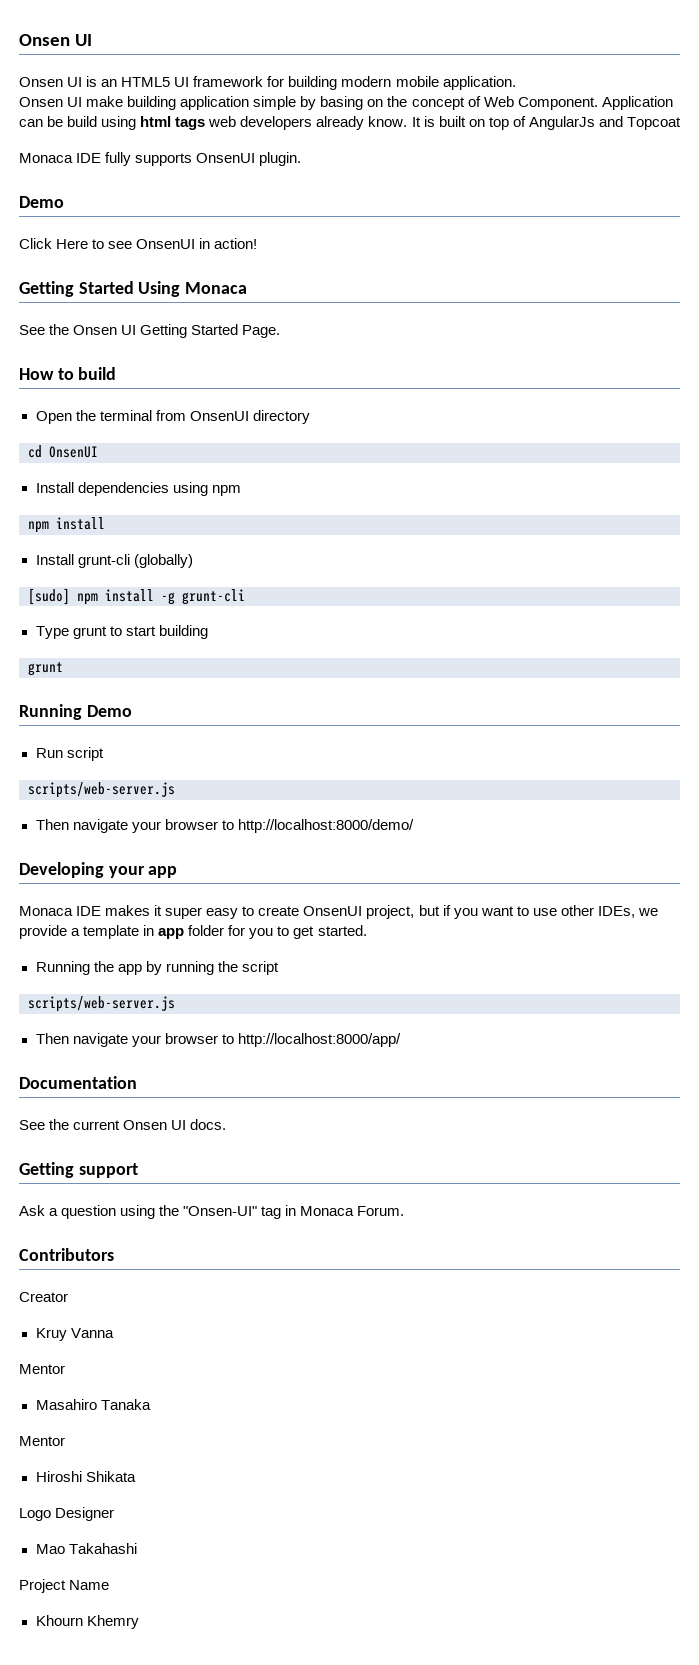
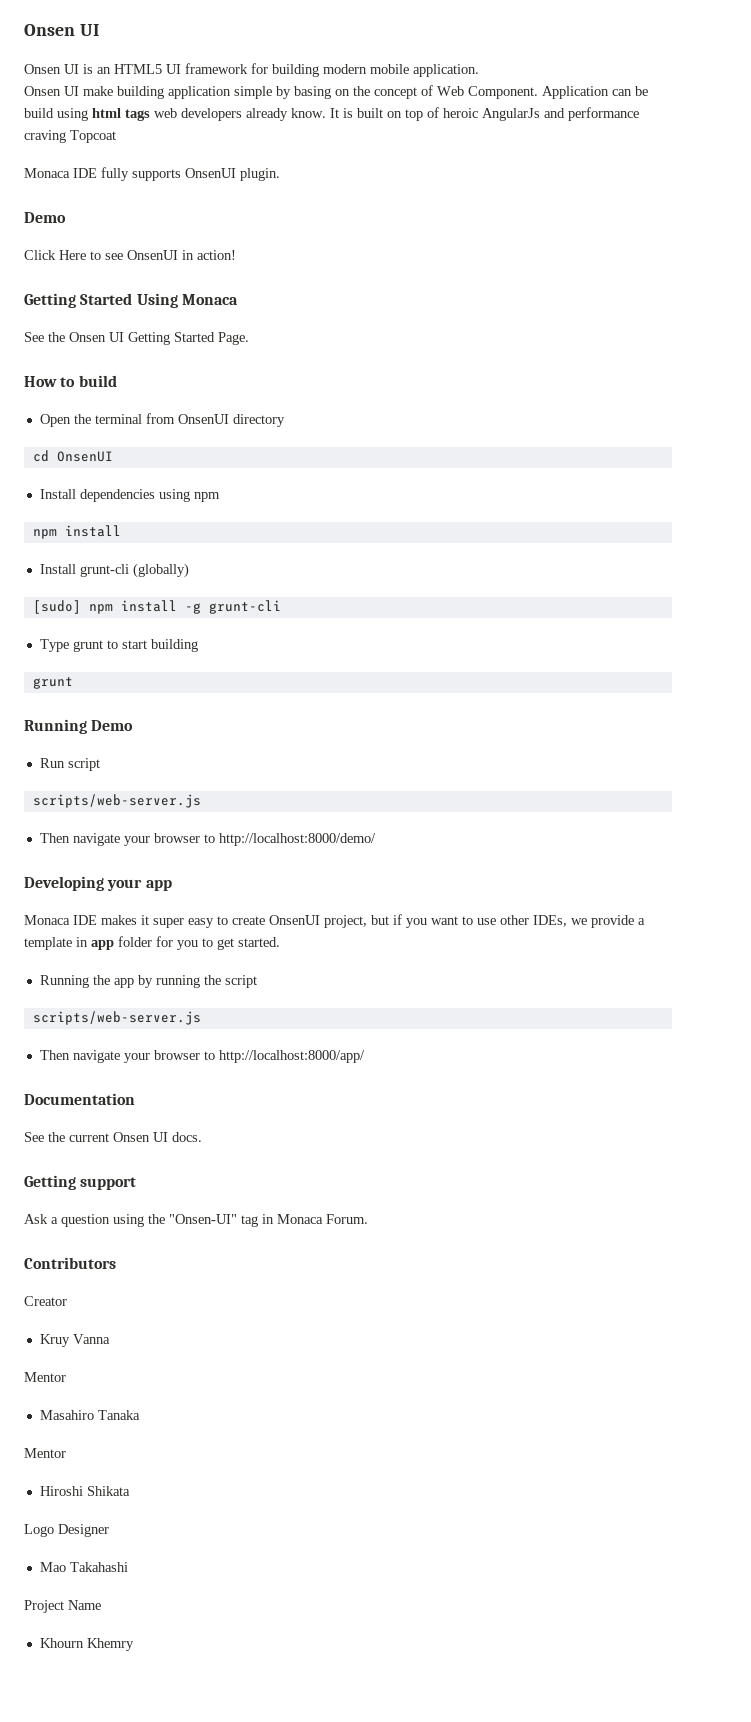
- It is built on top of AngularJs and Topcoat
+ It is built on top of heroic AngularJs and performance craving Topcoat

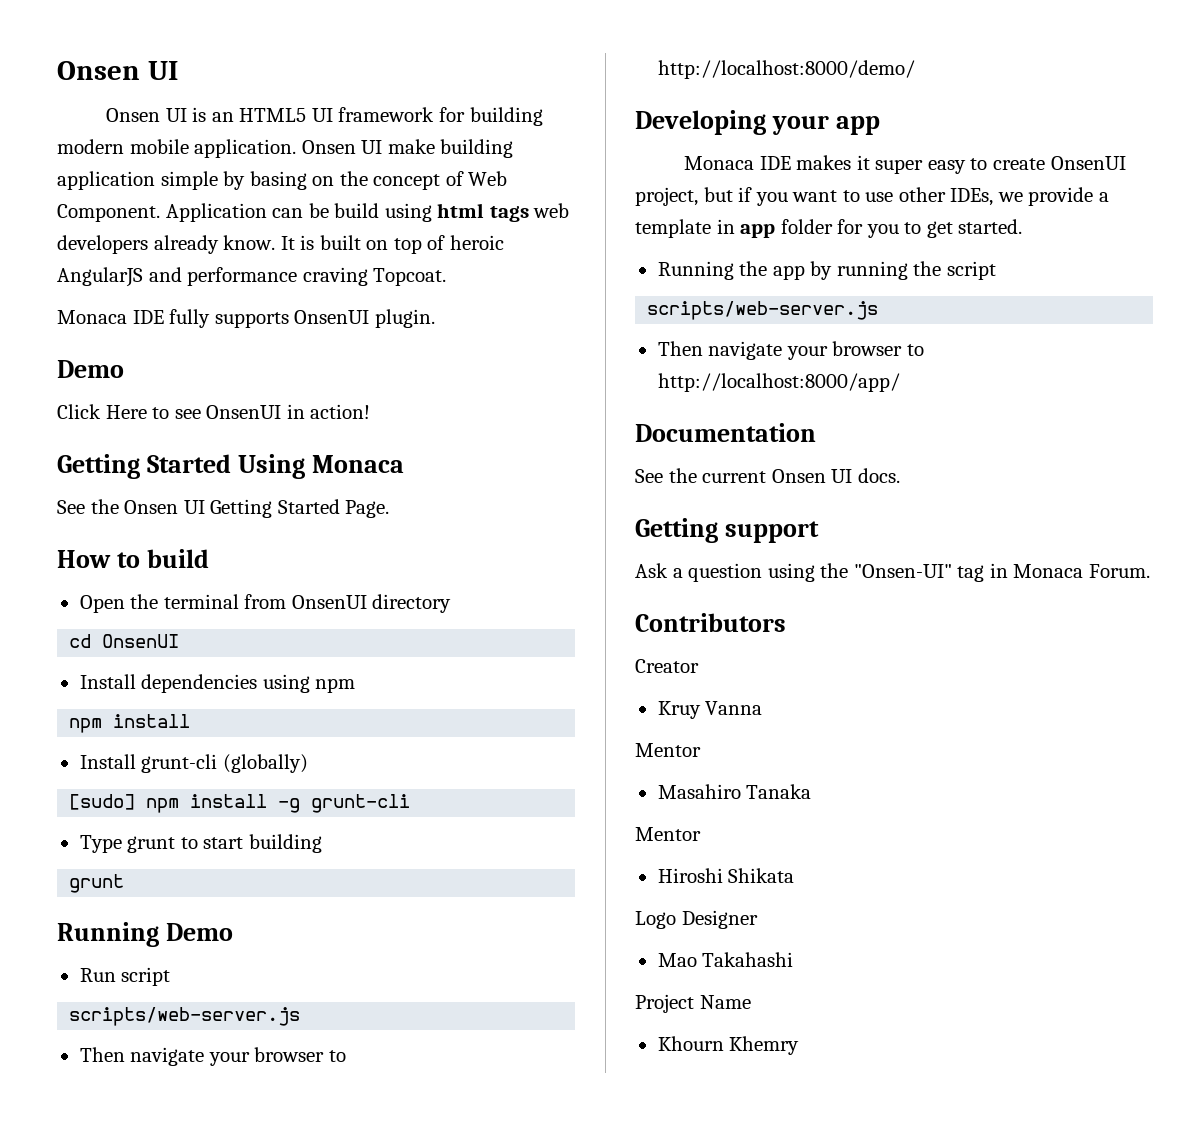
- Onsen UI is an HTML5 UI framework for building modern mobile application.
- Onsen UI make building application simple by basing on the concept of Web Component.
+ Onsen UI is an HTML5 UI framework for building modern mobile application. Onsen UI make building application simple by basing on the concept of Web Component.
- It is built on top of heroic AngularJs and performance craving Topcoat
+ It is built on top of heroic AngularJS and performance craving Topcoat.

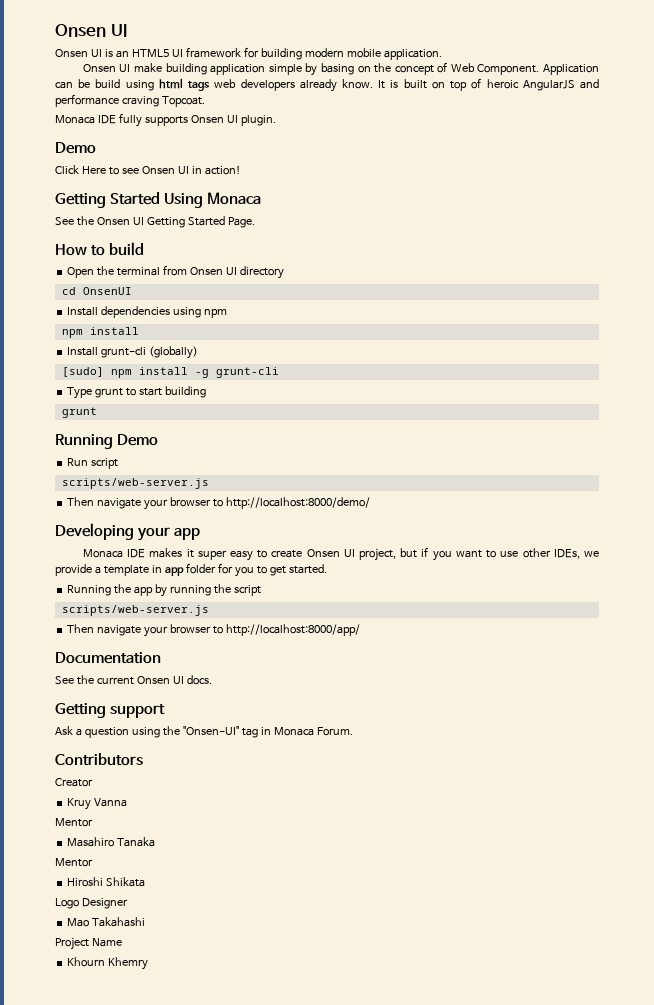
- Onsen UI is an HTML5 UI framework for building modern mobile application. Onsen UI make building application simple by basing on the concept of Web Component.
+ Onsen UI is an HTML5 UI framework for building modern mobile application.
+ Onsen UI make building application simple by basing on the concept of Web Component.
- Monaca IDE fully supports OnsenUI plugin.
+ Monaca IDE fully supports Onsen UI plugin.
- Click Here to see OnsenUI in action!
+ Click Here to see Onsen UI in action!
- Open the terminal from OnsenUI directory
+ Open the terminal from Onsen UI directory
- Monaca IDE makes it super easy to create OnsenUI project, but if you want to use other IDEs, we provide a template in app folder for you to get started.
+ Monaca IDE makes it super easy to create Onsen UI project, but if you want to use other IDEs, we provide a template in app folder for you to get started.

